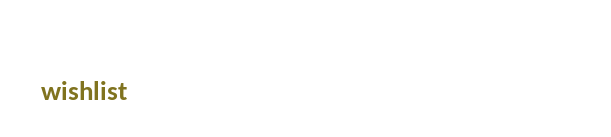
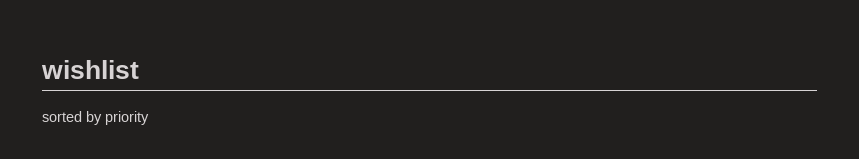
+ sorted by priority

